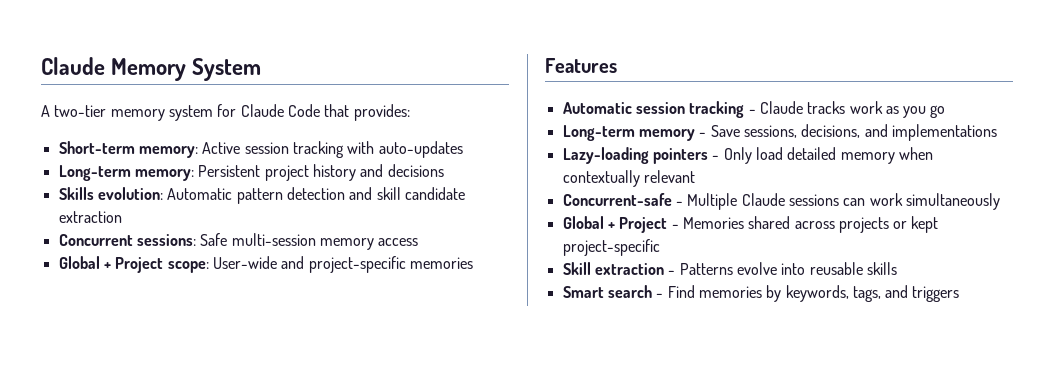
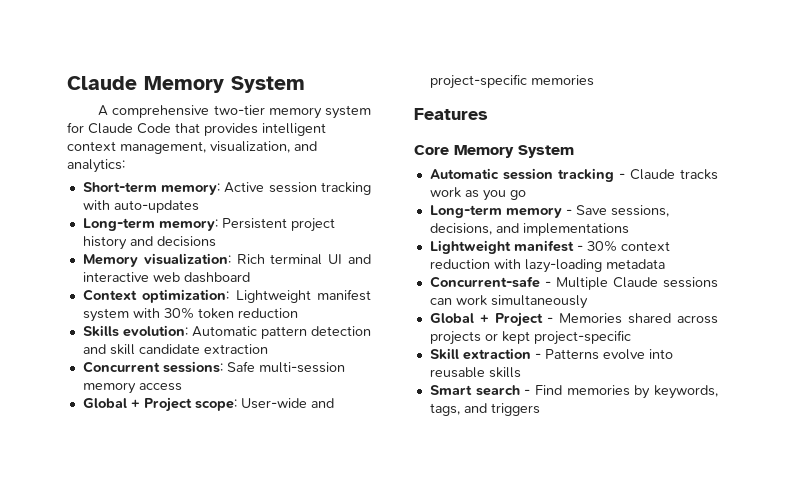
- A two-tier memory system for Claude Code that provides:
+ A comprehensive two-tier memory system for Claude Code that provides intelligent context management, visualization, and analytics:
+ Memory visualization: Rich terminal UI and interactive web dashboard
+ Context optimization: Lightweight manifest system with 30% token reduction
+ Core Memory System
- Lazy-loading pointers - Only load detailed memory when contextually relevant
+ Lightweight manifest - 30% context reduction with lazy-loading metadata

